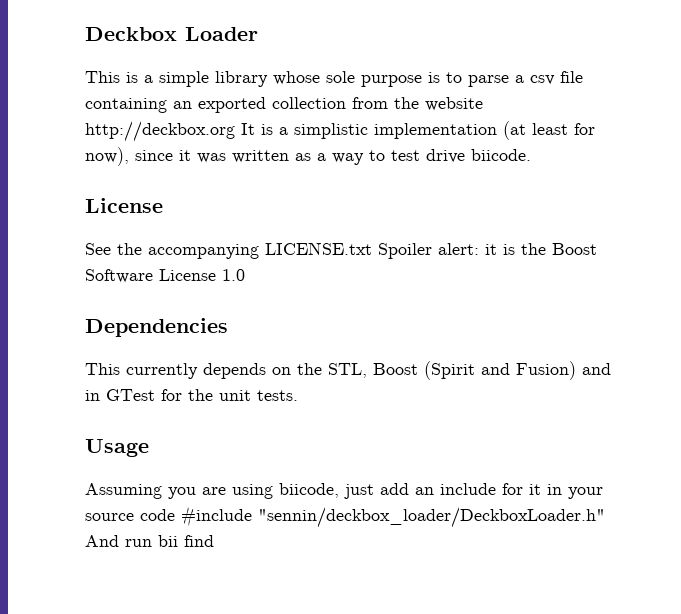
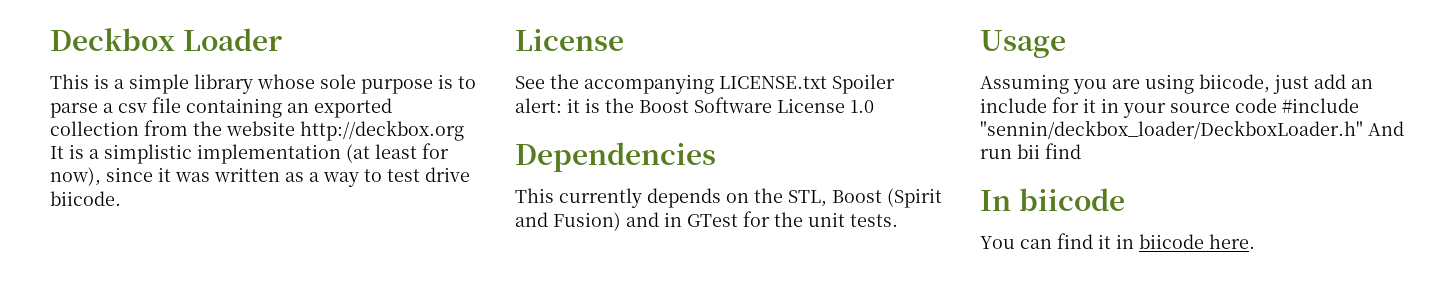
+ In biicode
+ You can find it in biicode here.

